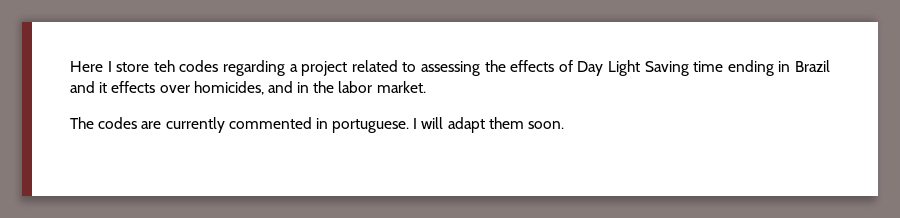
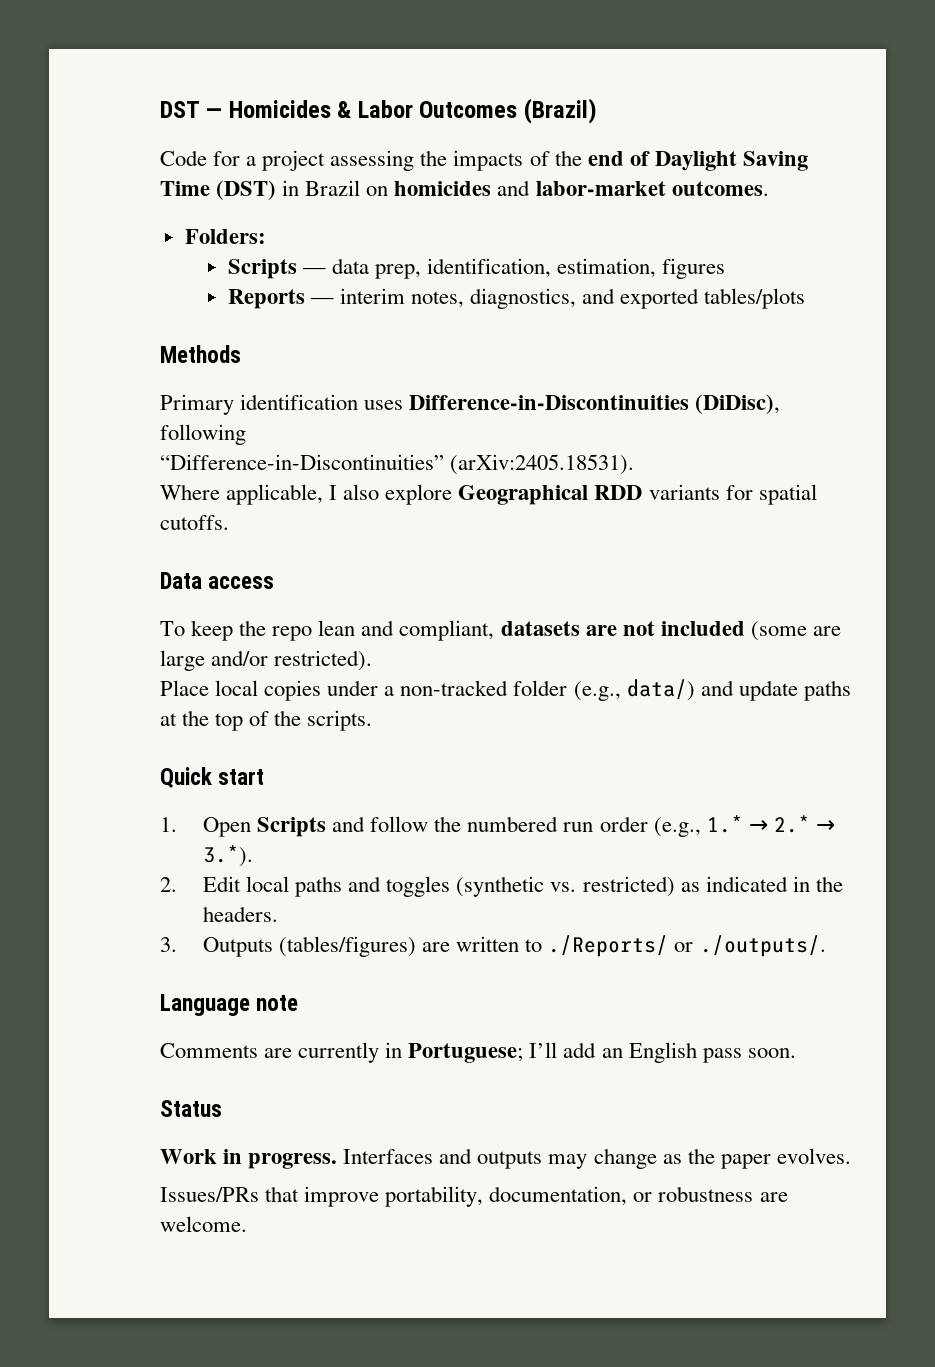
- Here I store teh codes regarding a project related to assessing the effects of Day Light Saving time ending in Brazil and it effects over homicides, and in the labor market.
- The codes are currently commented in portuguese. I will adapt them soon.
+ DST — Homicides & Labor Outcomes (Brazil)
+ Code for a project assessing the impacts of the end of Daylight Saving Time (DST) in Brazil on homicides and labor-market outcomes.
+ Folders:
+ Scripts — data prep, identification, estimation, figures
+ Reports — interim notes, diagnostics, and exported tables/plots
+ Methods
+ Primary identification uses Difference-in-Discontinuities (DiDisc), following
+ “Difference-in-Discontinuities” (arXiv:2405.18531).
+ Where applicable, I also explore Geographical RDD variants for spatial cutoffs.
+ Data access
+ To keep the repo lean and compliant, datasets are not included (some are large and/or restricted).
+ Place local copies under a non-tracked folder (e.g., data/) and update paths at the top of the scripts.
+ Quick start
+ 1. Open Scripts and follow the numbered run order (e.g., 1.* → 2.* → 3.*).
+ 2. Edit local paths and toggles (synthetic vs. restricted) as indicated in the headers.
+ 3. Outputs (tables/figures) are written to ./Reports/ or ./outputs/.
+ Language note
+ Comments are currently in Portuguese; I’ll add an English pass soon.
+ Status
+ Work in progress. Interfaces and outputs may change as the paper evolves.
+ Issues/PRs that improve portability, documentation, or robustness are welcome.

